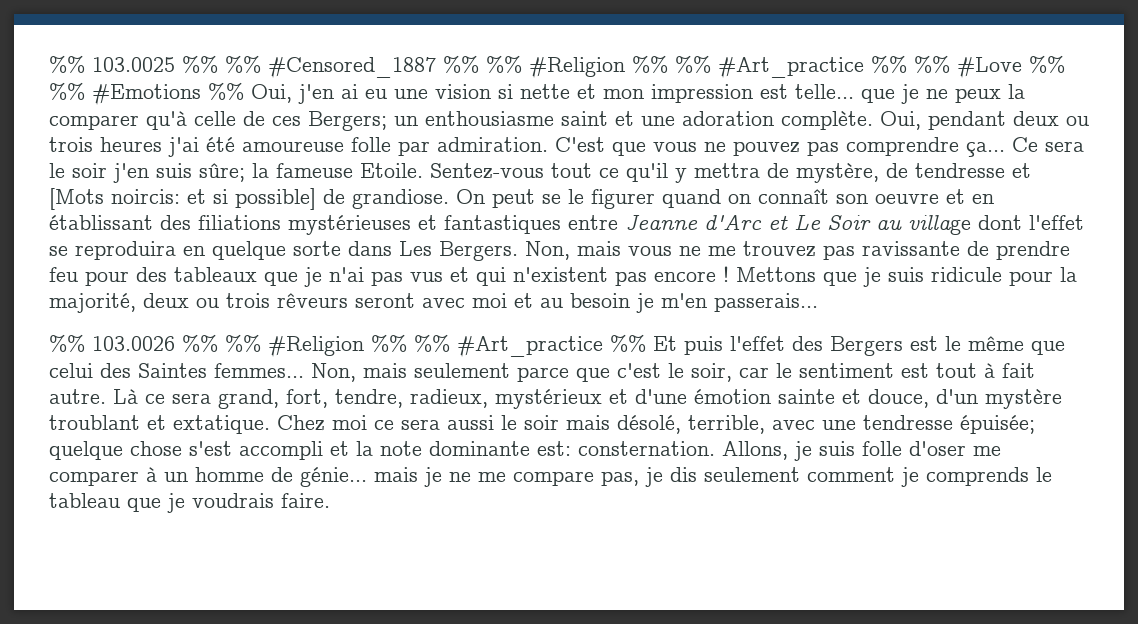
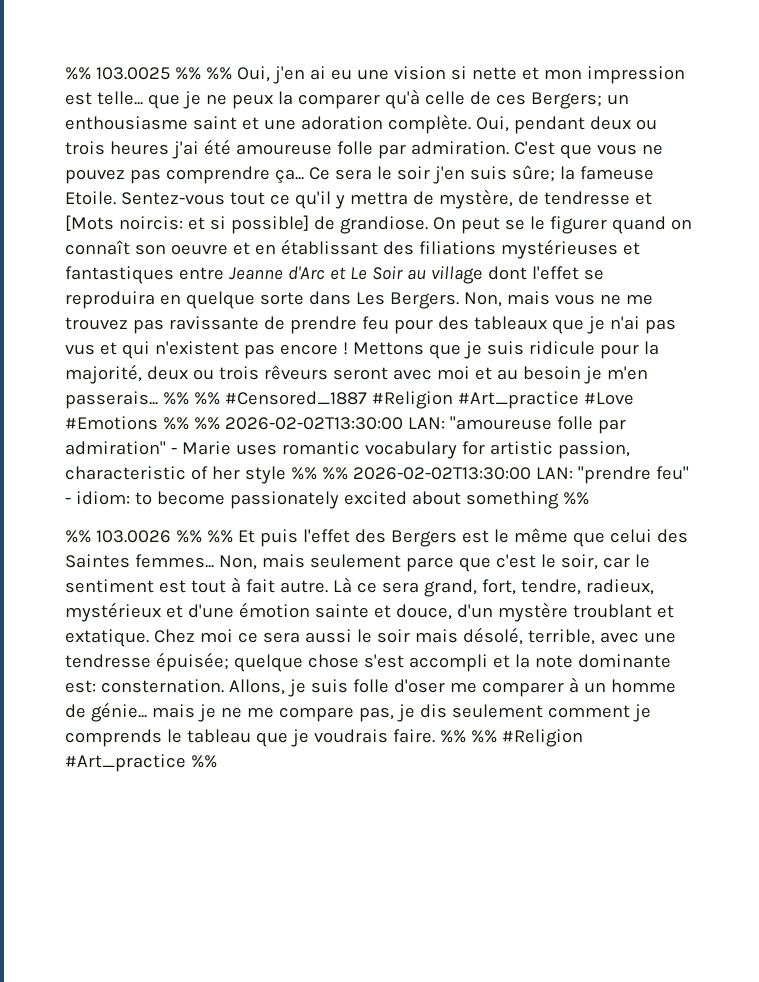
- %% 103.0025 %% %% #Censored_1887 %% %% #Religion %% %% #Art_practice %% %% #Love %% %% #Emotions %% Oui, j'en ai eu une vision si nette et mon impression est telle... que je ne peux la comparer qu'à celle de ces Bergers; un enthousiasme saint et une adoration complète.
+ %% 103.0025 %% %% Oui, j'en ai eu une vision si nette et mon impression est telle... que je ne peux la comparer qu'à celle de ces Bergers; un enthousiasme saint et une adoration complète.
+ %% %% #Censored_1887 #Religion #Art_practice #Love #Emotions %% %% 2026-02-02T13:30:00 LAN: "amoureuse folle par admiration" - Marie uses romantic vocabulary for artistic passion, characteristic of her style %% %% 2026-02-02T13:30:00 LAN: "prendre feu" - idiom: to become passionately excited about something %%
- %% 103.0026 %% %% #Religion %% %% #Art_practice %% Et puis l'effet des Bergers est le même que celui des Saintes femmes...
+ %% 103.0026 %% %% Et puis l'effet des Bergers est le même que celui des Saintes femmes...
+ %% %% #Religion #Art_practice %%

